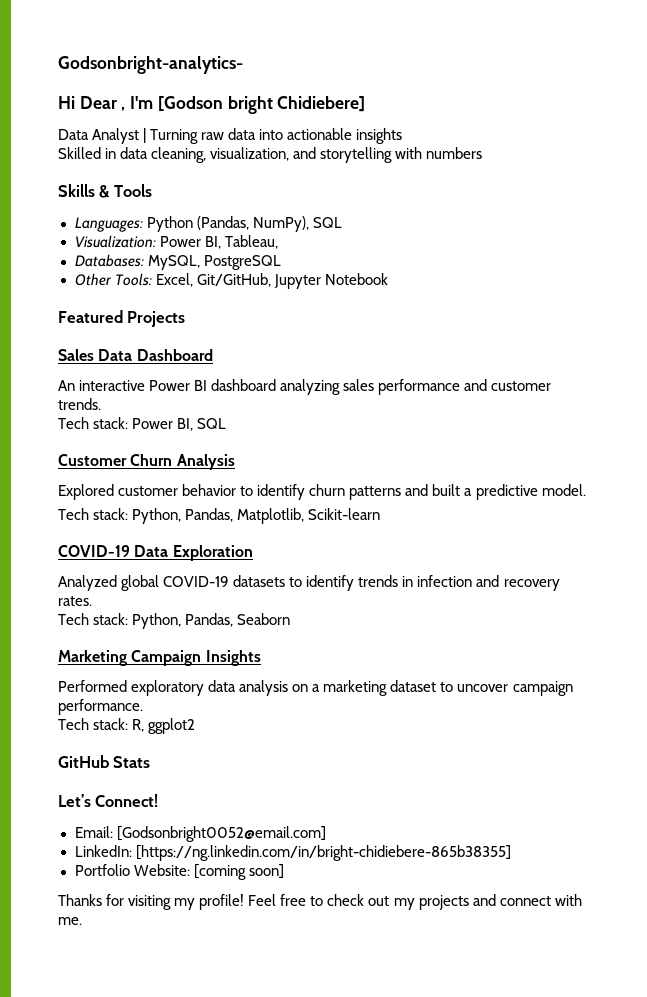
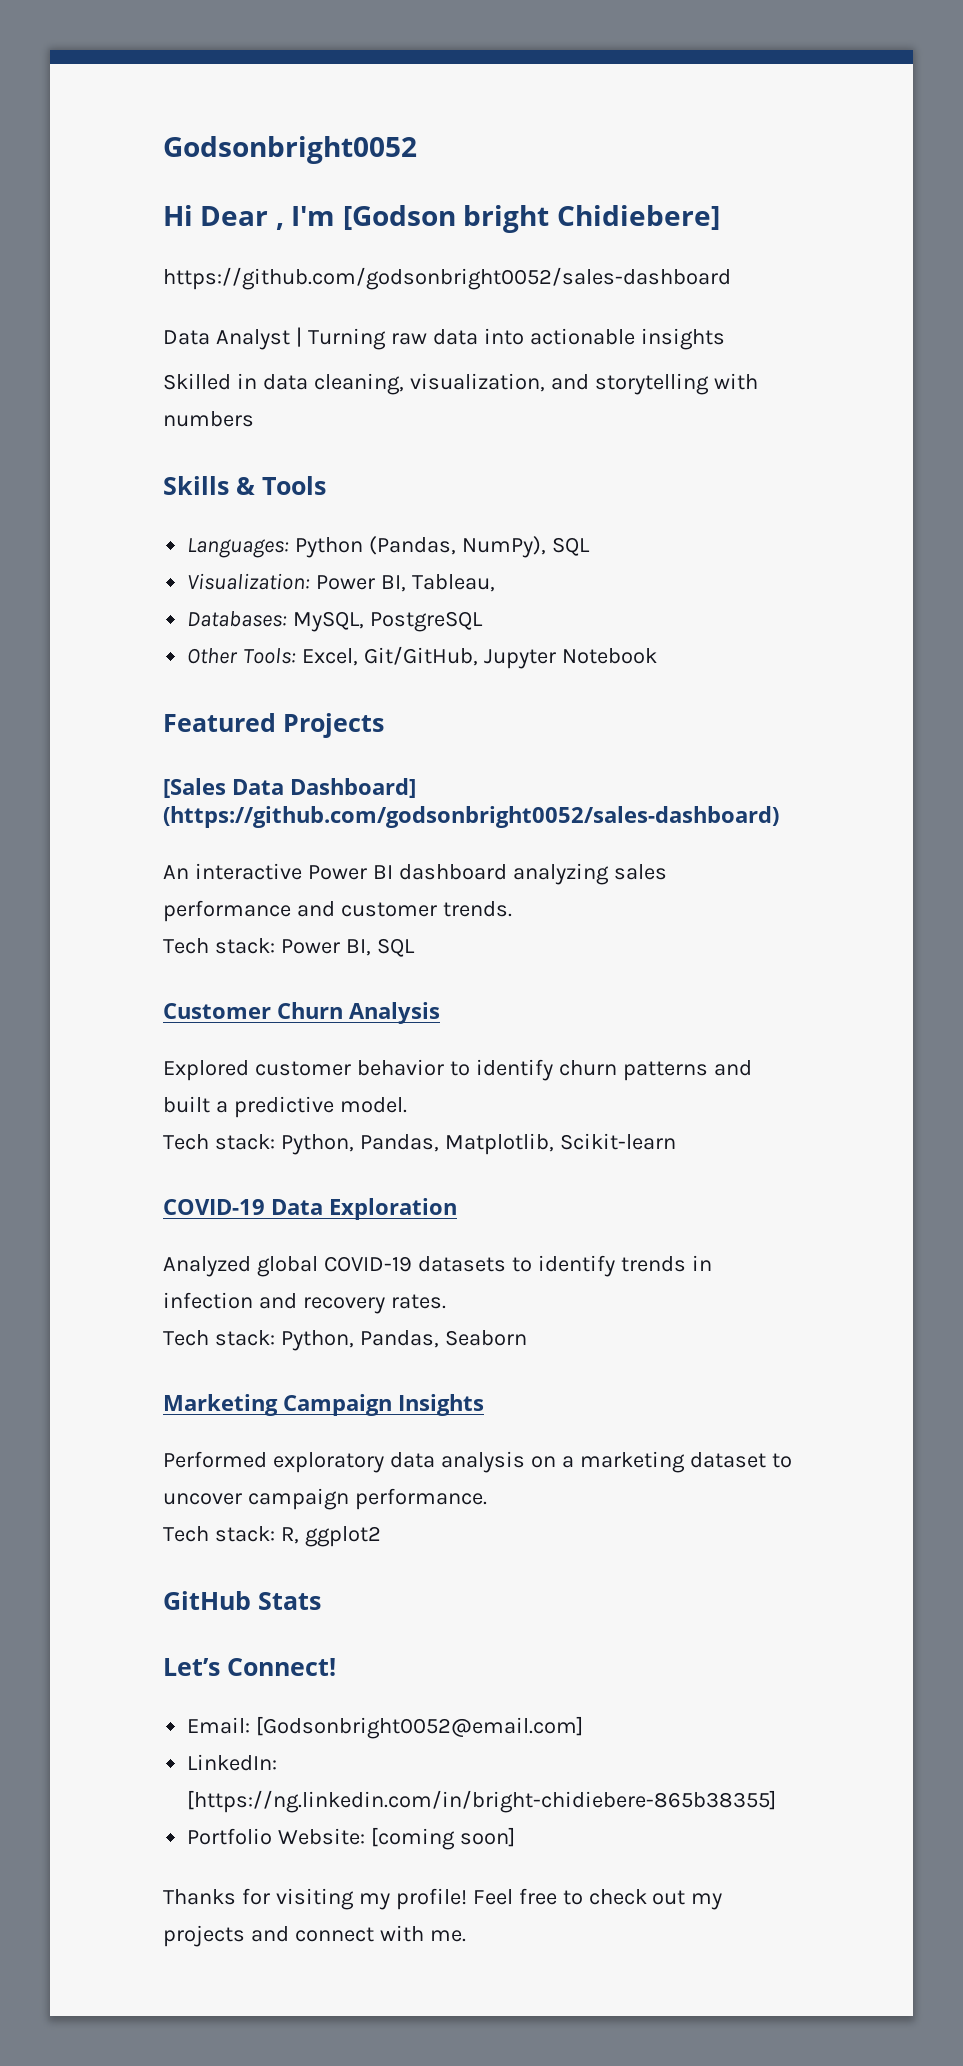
- Godsonbright-analytics-
+ Godsonbright0052
+ https://github.com/godsonbright0052/sales-dashboard
- Sales Data Dashboard
+ [Sales Data Dashboard] (https://github.com/godsonbright0052/sales-dashboard)

